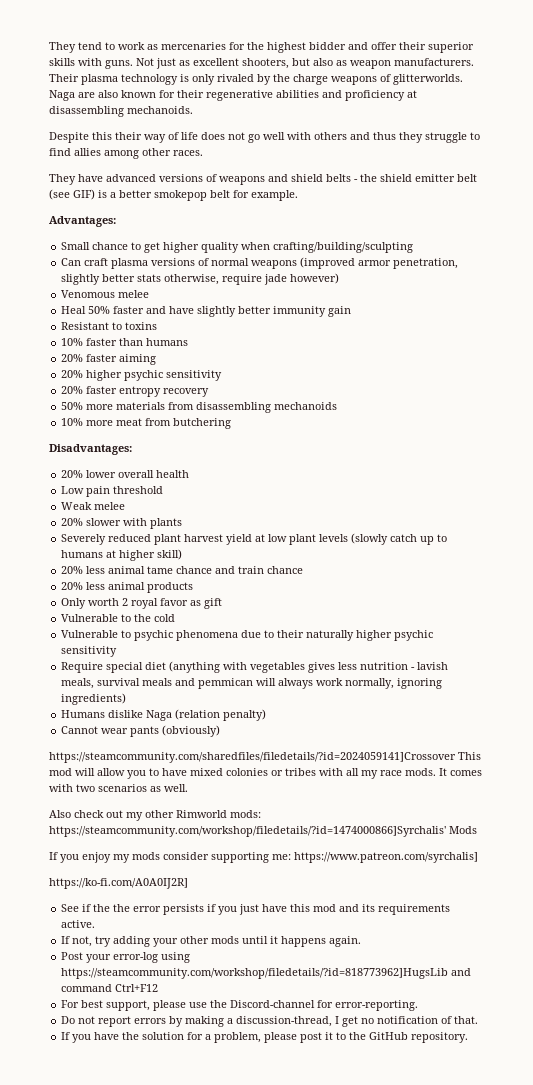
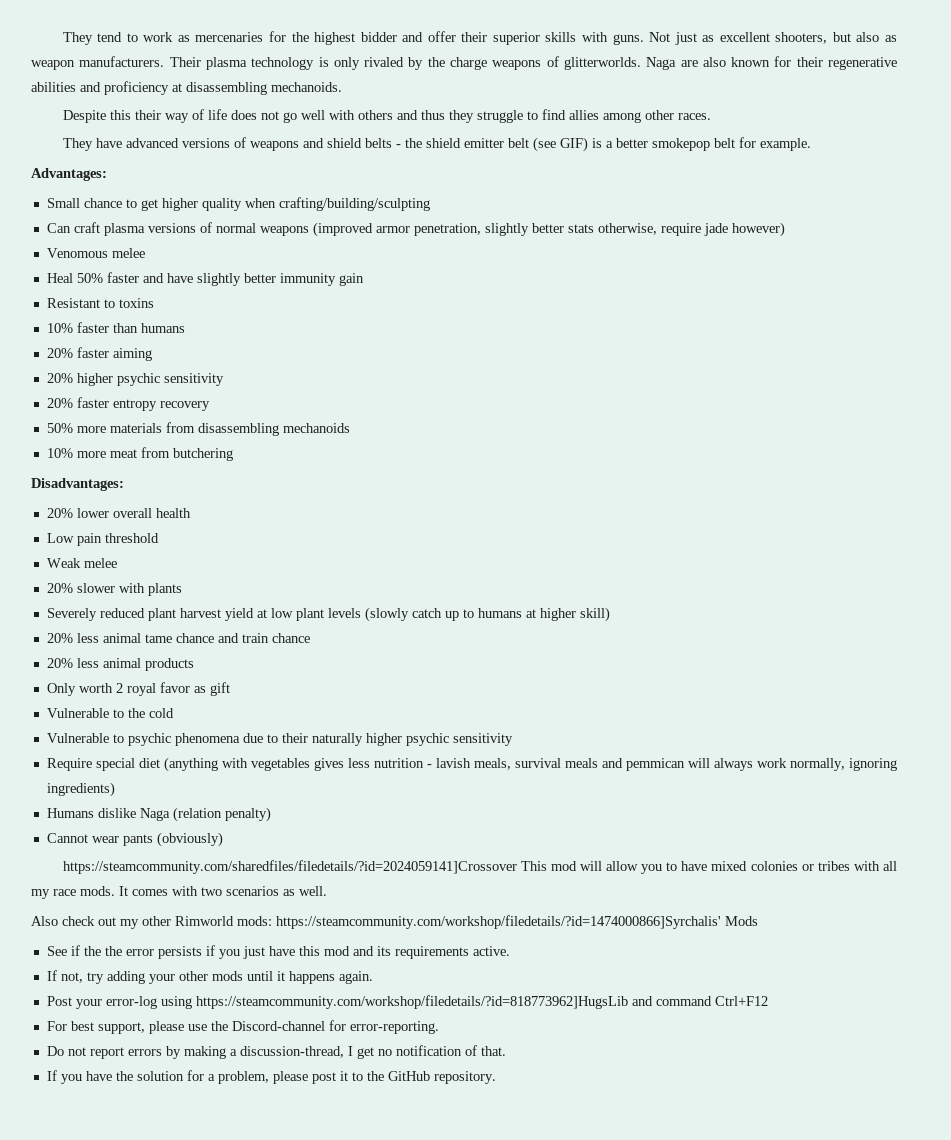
- If you enjoy my mods consider supporting me: https://www.patreon.com/syrchalis]
- https://ko-fi.com/A0A0IJ2R]

